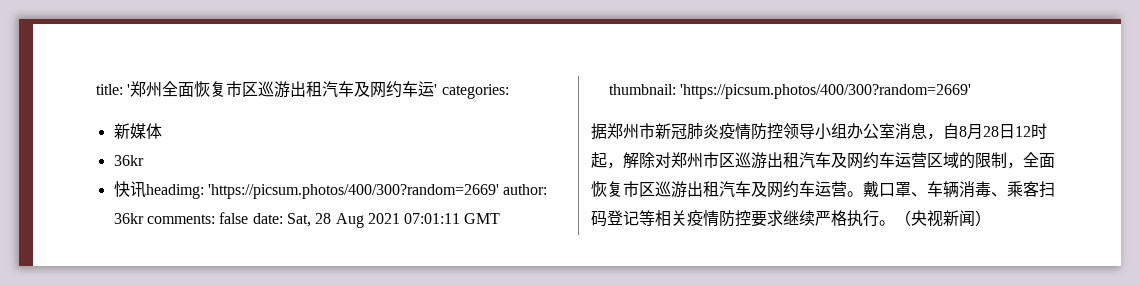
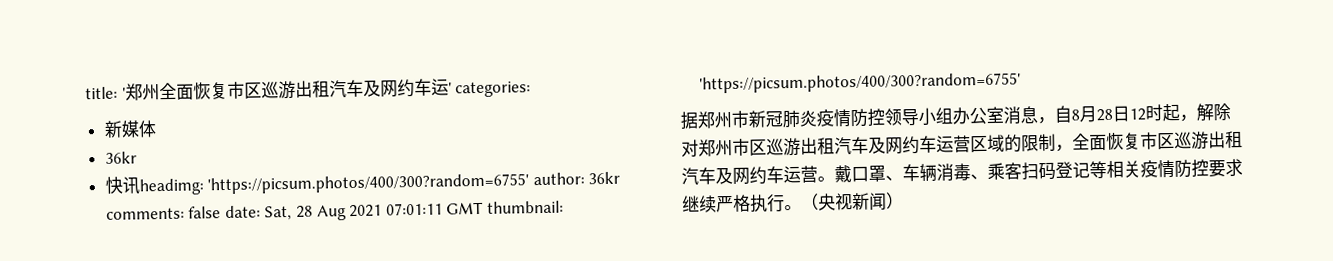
- 快讯headimg: 'https://picsum.photos/400/300?random=2669' author: 36kr comments: false date: Sat, 28 Aug 2021 07:01:11 GMT thumbnail: 'https://picsum.photos/400/300?random=2669'
+ 快讯headimg: 'https://picsum.photos/400/300?random=6755' author: 36kr comments: false date: Sat, 28 Aug 2021 07:01:11 GMT thumbnail: 'https://picsum.photos/400/300?random=6755'

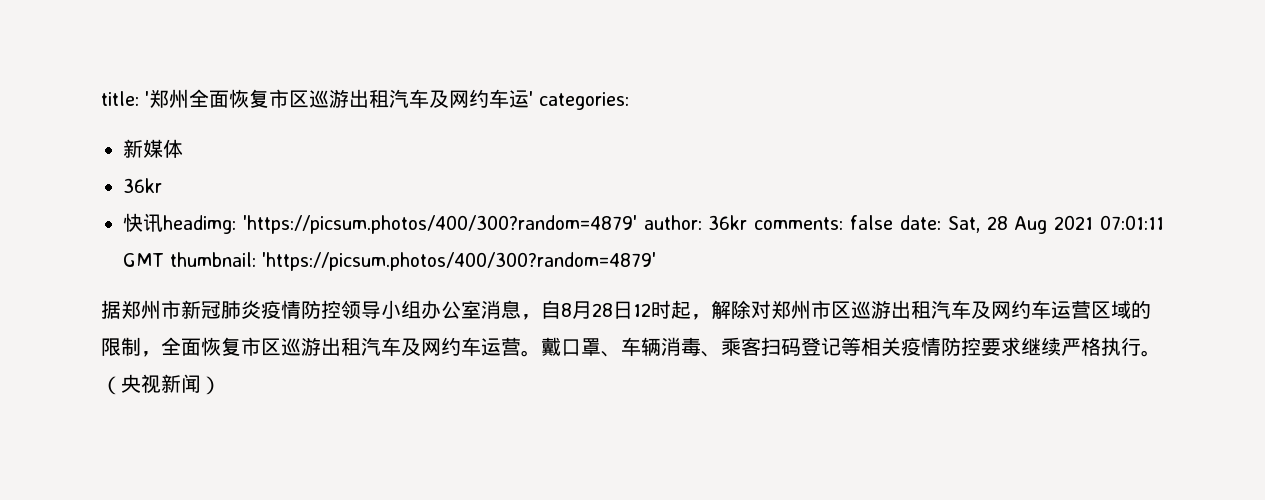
- 快讯headimg: 'https://picsum.photos/400/300?random=6755' author: 36kr comments: false date: Sat, 28 Aug 2021 07:01:11 GMT thumbnail: 'https://picsum.photos/400/300?random=6755'
+ 快讯headimg: 'https://picsum.photos/400/300?random=4879' author: 36kr comments: false date: Sat, 28 Aug 2021 07:01:11 GMT thumbnail: 'https://picsum.photos/400/300?random=4879'

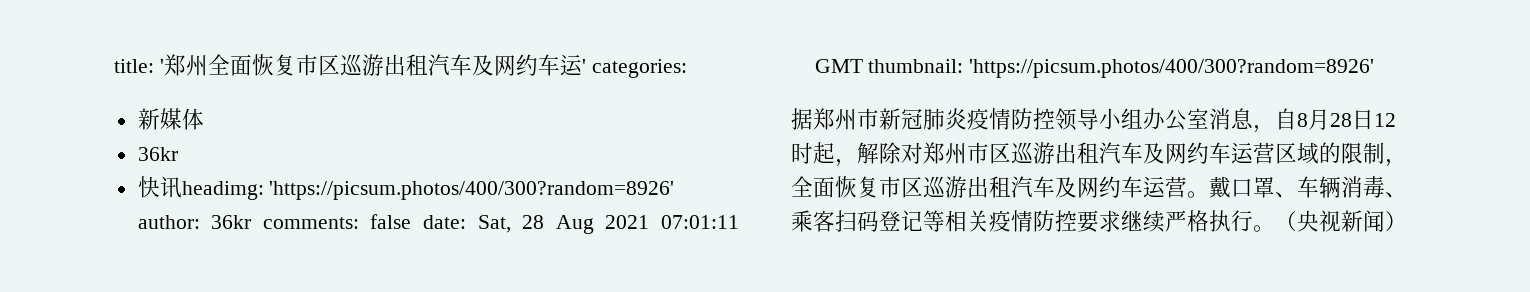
- 快讯headimg: 'https://picsum.photos/400/300?random=4879' author: 36kr comments: false date: Sat, 28 Aug 2021 07:01:11 GMT thumbnail: 'https://picsum.photos/400/300?random=4879'
+ 快讯headimg: 'https://picsum.photos/400/300?random=8926' author: 36kr comments: false date: Sat, 28 Aug 2021 07:01:11 GMT thumbnail: 'https://picsum.photos/400/300?random=8926'

